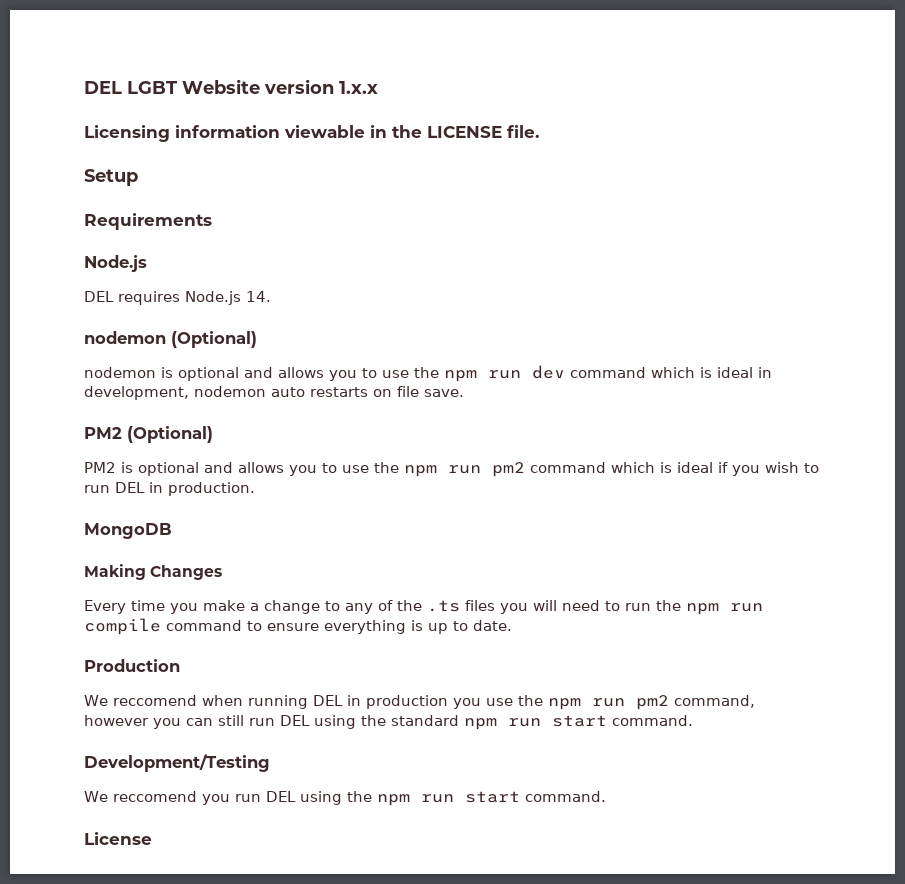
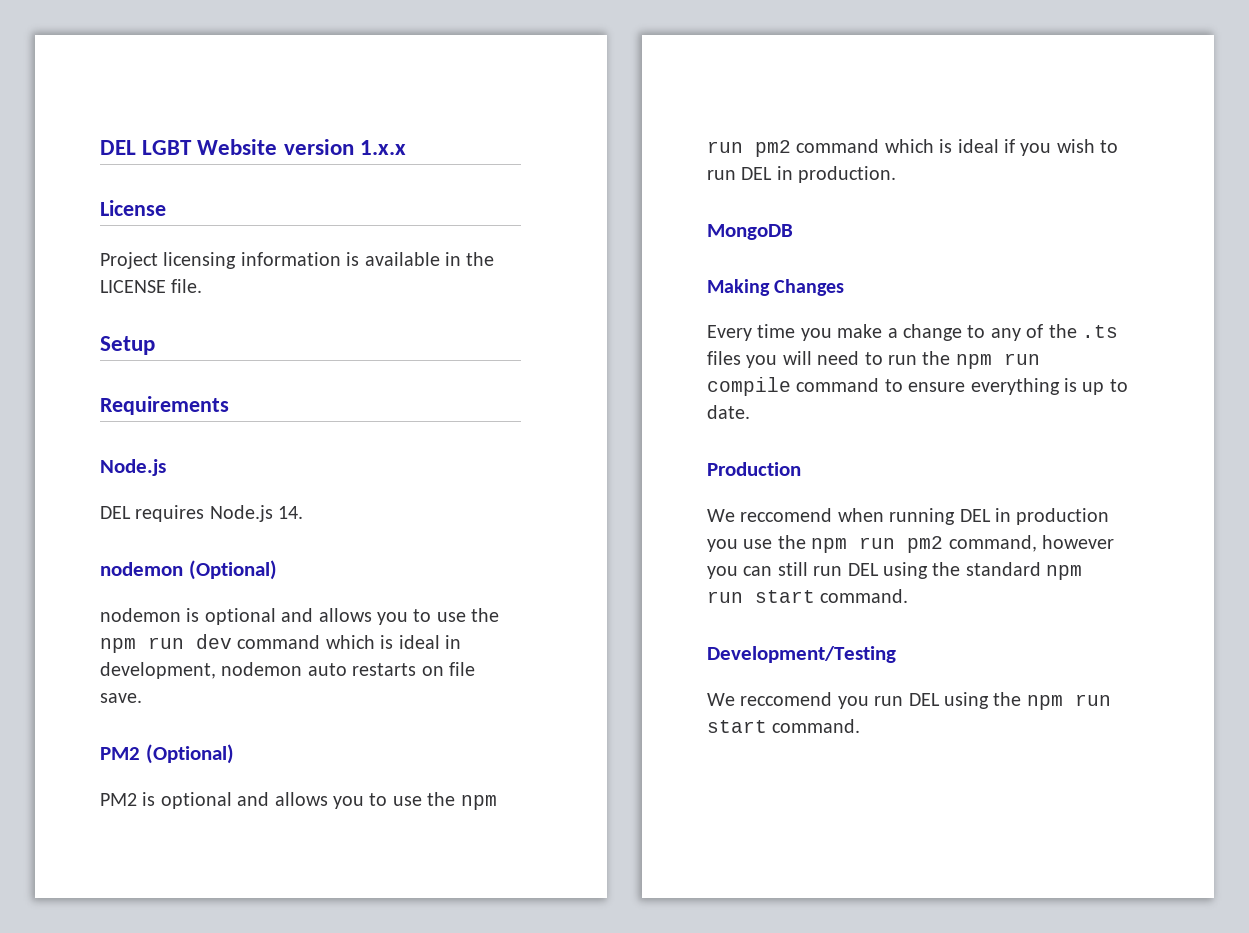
- Licensing information viewable in the LICENSE file.
+ License
+ Project licensing information is available in the LICENSE file.
- License

